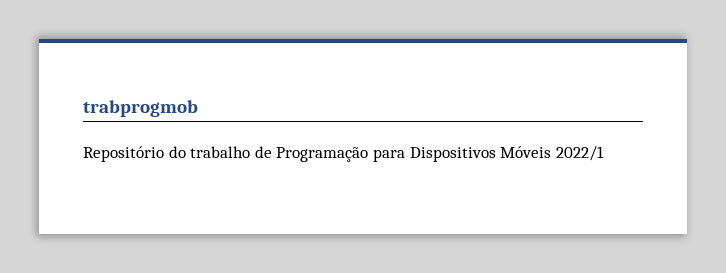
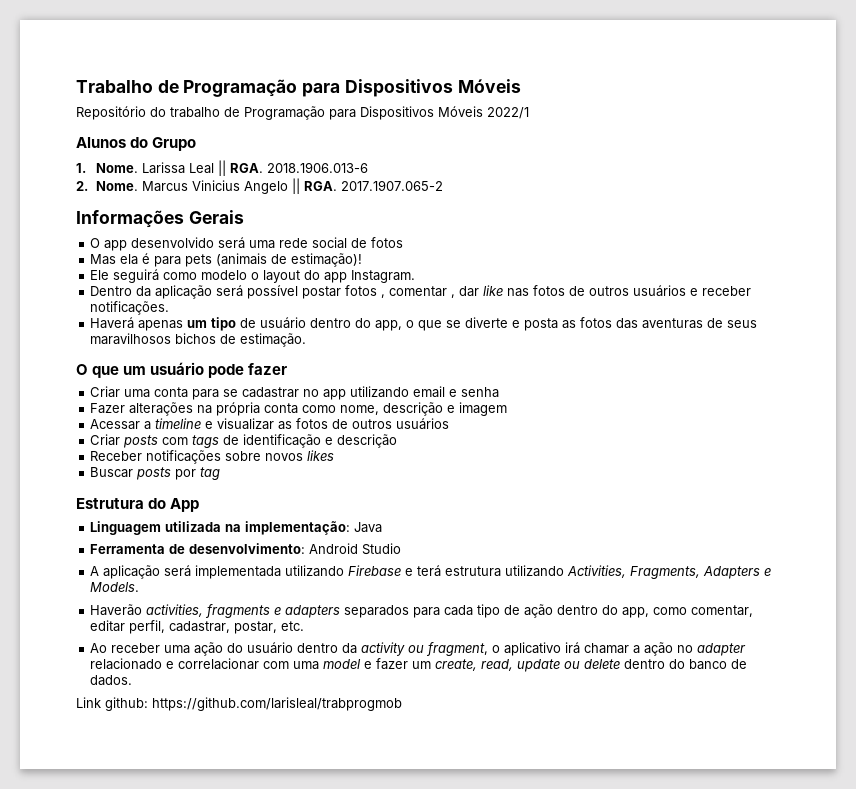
- trabprogmob
+ Trabalho de Programação para Dispositivos Móveis
+ Alunos do Grupo
+ 1. Nome. Larissa Leal || RGA. 2018.1906.013-6
+ 2. Nome. Marcus Vinicius Angelo || RGA. 2017.1907.065-2
+ Informações Gerais
+ O app desenvolvido será uma rede social de fotos
+ Mas ela é para pets (animais de estimação)!
+ Ele seguirá como modelo o layout do app Instagram.
+ Dentro da aplicação será possível postar fotos , comentar , dar like nas fotos de outros usuários e receber notificações.
+ Haverá apenas um tipo de usuário dentro do app, o que se diverte e posta as fotos das aventuras de seus maravilhosos bichos de estimação.
+ O que um usuário pode fazer
+ Criar uma conta para se cadastrar no app utilizando email e senha
+ Fazer alterações na própria conta como nome, descrição e imagem
+ Acessar a timeline e visualizar as fotos de outros usuários
+ Criar posts com tags de identificação e descrição
+ Receber notificações sobre novos likes
+ Buscar posts por tag
+ Estrutura do App
+ Linguagem utilizada na implementação: Java
+ Ferramenta de desenvolvimento: Android Studio
+ A aplicação será implementada utilizando Firebase e terá estrutura utilizando Activities, Fragments, Adapters e Models.
+ Haverão activities, fragments e adapters separados para cada tipo de ação dentro do app, como comentar, editar perfil, cadastrar, postar, etc.
+ Ao receber uma ação do usuário dentro da activity ou fragment, o aplicativo irá chamar a ação no adapter relacionado e correlacionar com uma model e fazer um create, read, update ou delete dentro do banco de dados.
+ Link github: https://github.com/larisleal/trabprogmob

